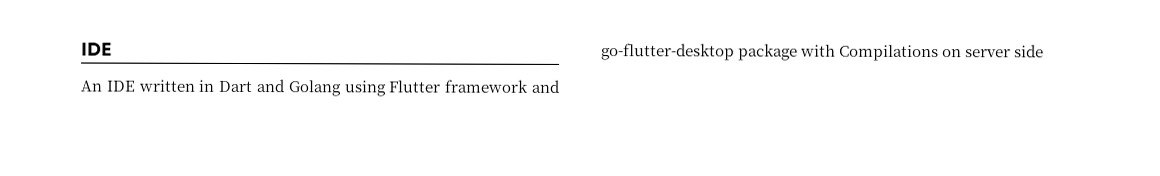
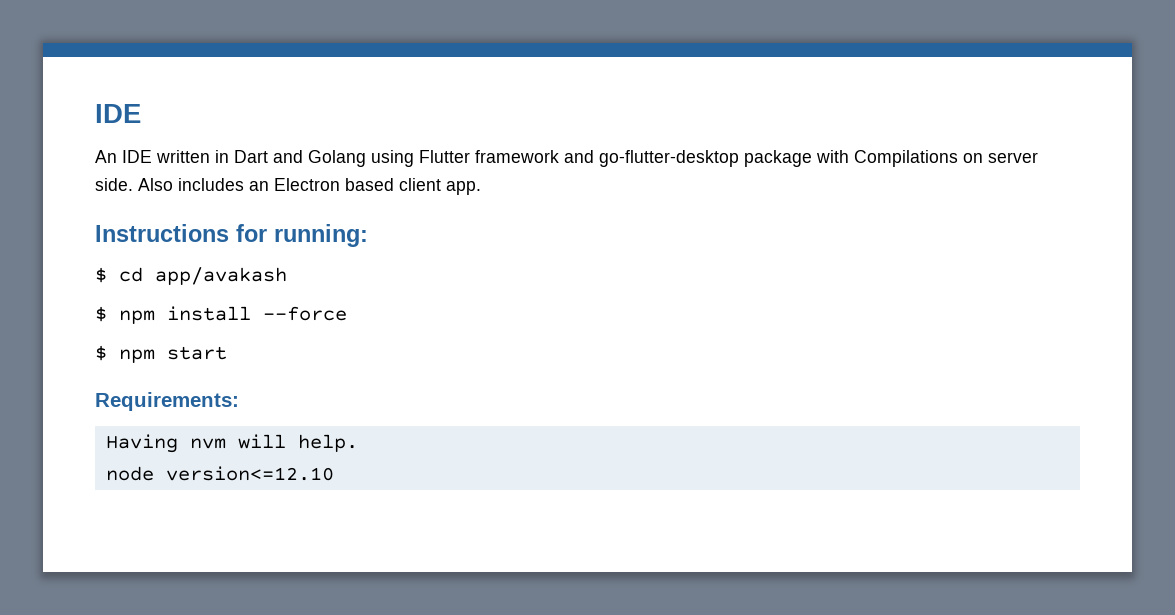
- An IDE written in Dart and Golang using Flutter framework and go-flutter-desktop package with Compilations on server side
+ An IDE written in Dart and Golang using Flutter framework and go-flutter-desktop package with Compilations on server side. Also includes an Electron based client app.
+ Instructions for running:
+ $ cd app/avakash
+ $ npm install --force
+ $ npm start
+ Requirements:
+ Having nvm will help.
+ node version<=12.10

